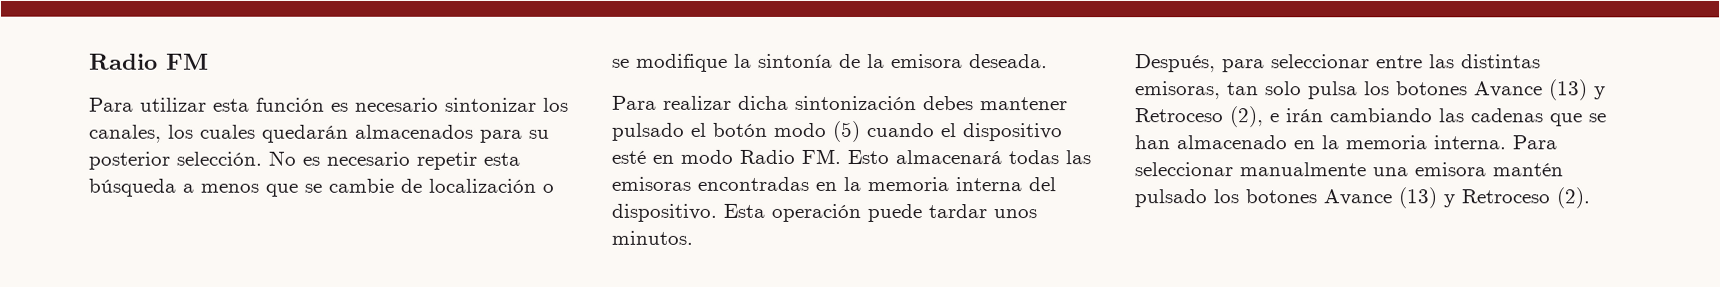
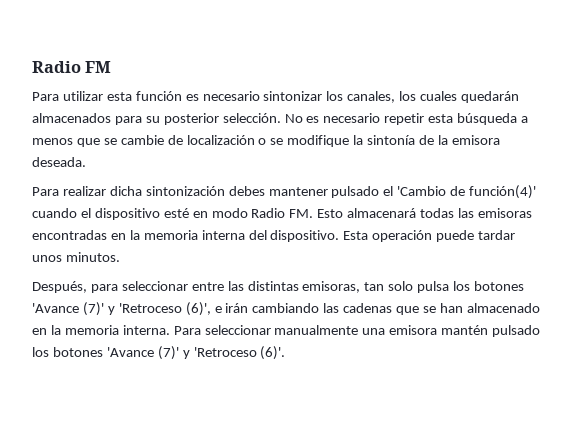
- Para realizar dicha sintonización debes mantener pulsado el botón modo (5) cuando el dispositivo esté en modo Radio FM. Esto almacenará todas las emisoras encontradas en la memoria interna del dispositivo.
+ Para realizar dicha sintonización debes mantener pulsado el 'Cambio de función(4)' cuando el dispositivo esté en modo Radio FM. Esto almacenará todas las emisoras encontradas en la memoria interna del dispositivo.
- Después, para seleccionar entre las distintas emisoras, tan solo pulsa los botones Avance (13) y Retroceso (2), e irán cambiando las cadenas que se han almacenado en la memoria interna.
+ Después, para seleccionar entre las distintas emisoras, tan solo pulsa los botones 'Avance (7)' y 'Retroceso (6)', e irán cambiando las cadenas que se han almacenado en la memoria interna.
- Para seleccionar manualmente una emisora mantén pulsado los botones Avance (13) y Retroceso (2).
+ Para seleccionar manualmente una emisora mantén pulsado los botones 'Avance (7)' y 'Retroceso (6)'.

